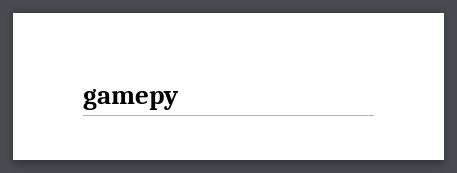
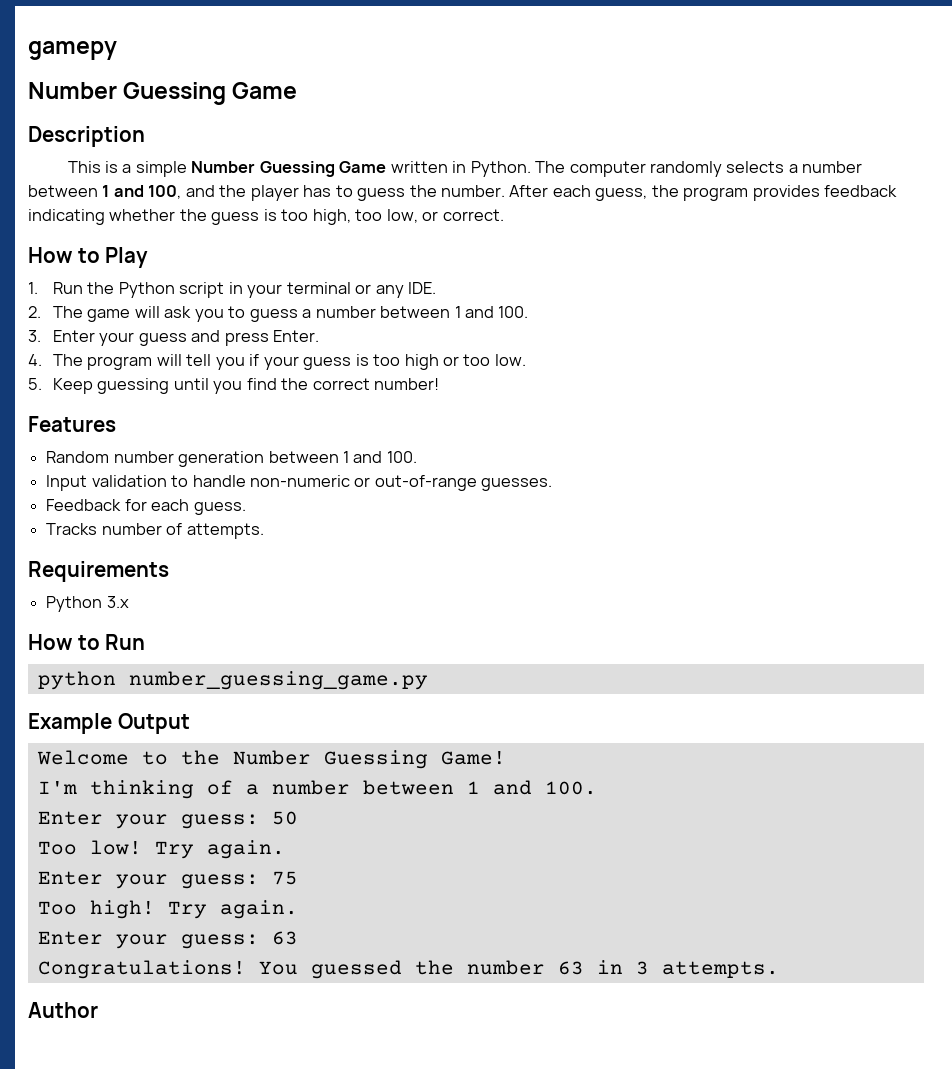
  gamepy
+ Number Guessing Game
+ Description
+ This is a simple Number Guessing Game written in Python. The computer randomly selects a number between 1 and 100, and the player has to guess the number. After each guess, the program provides feedback indicating whether the guess is too high, too low, or correct.
+ How to Play
+ 1. Run the Python script in your terminal or any IDE.
+ 2. The game will ask you to guess a number between 1 and 100.
+ 3. Enter your guess and press Enter.
+ 4. The program will tell you if your guess is too high or too low.
+ 5. Keep guessing until you find the correct number!
+ Features
+ Random number generation between 1 and 100.
+ Input validation to handle non-numeric or out-of-range guesses.
+ Feedback for each guess.
+ Tracks number of attempts.
+ Requirements
+ Python 3.x
+ How to Run
+ python number_guessing_game.py
+ Example Output
+ Welcome to the Number Guessing Game!
+ I'm thinking of a number between 1 and 100.
+ Enter your guess: 50
+ Too low! Try again.
+ Enter your guess: 75
+ Too high! Try again.
+ Enter your guess: 63
+ Congratulations! You guessed the number 63 in 3 attempts.
+ Author

